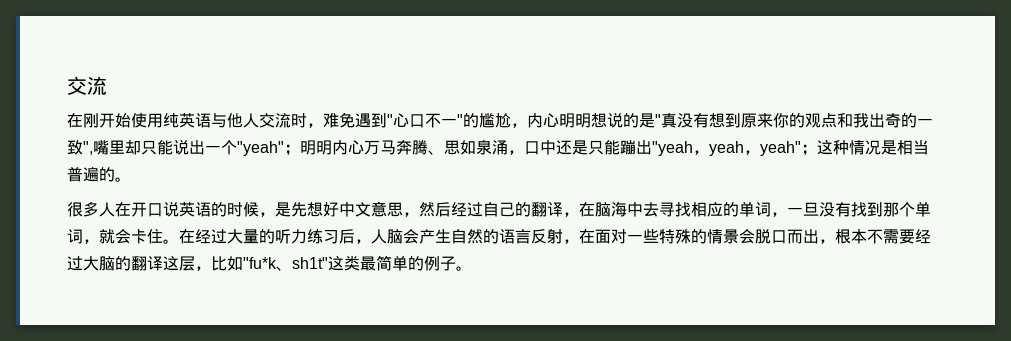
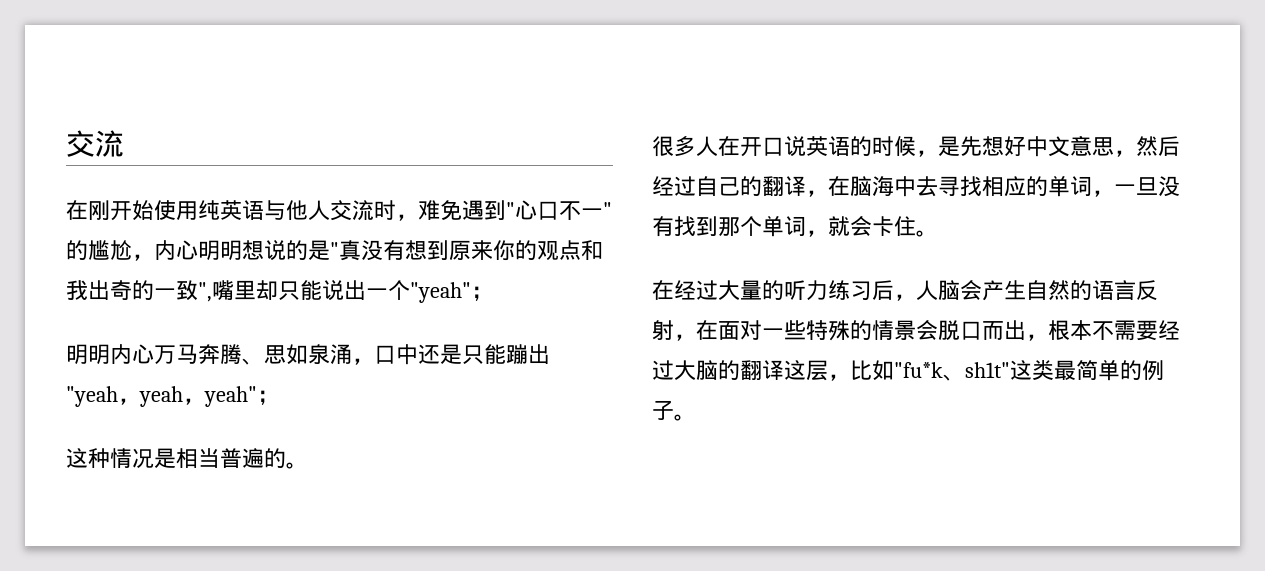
- 在刚开始使用纯英语与他人交流时，难免遇到"心口不一"的尴尬，内心明明想说的是"真没有想到原来你的观点和我出奇的一致",嘴里却只能说出一个"yeah"；明明内心万马奔腾、思如泉涌，口中还是只能蹦出"yeah，yeah，yeah"；这种情况是相当普遍的。
+ 在刚开始使用纯英语与他人交流时，难免遇到"心口不一"的尴尬，内心明明想说的是"真没有想到原来你的观点和我出奇的一致",嘴里却只能说出一个"yeah"；
+ 明明内心万马奔腾、思如泉涌，口中还是只能蹦出"yeah，yeah，yeah"；
+ 这种情况是相当普遍的。
- 很多人在开口说英语的时候，是先想好中文意思，然后经过自己的翻译，在脑海中去寻找相应的单词，一旦没有找到那个单词，就会卡住。在经过大量的听力练习后，人脑会产生自然的语言反射，在面对一些特殊的情景会脱口而出，根本不需要经过大脑的翻译这层，比如"fu*k、sh1t"这类最简单的例子。
+ 很多人在开口说英语的时候，是先想好中文意思，然后经过自己的翻译，在脑海中去寻找相应的单词，一旦没有找到那个单词，就会卡住。
+ 在经过大量的听力练习后，人脑会产生自然的语言反射，在面对一些特殊的情景会脱口而出，根本不需要经过大脑的翻译这层，比如"fu*k、sh1t"这类最简单的例子。

